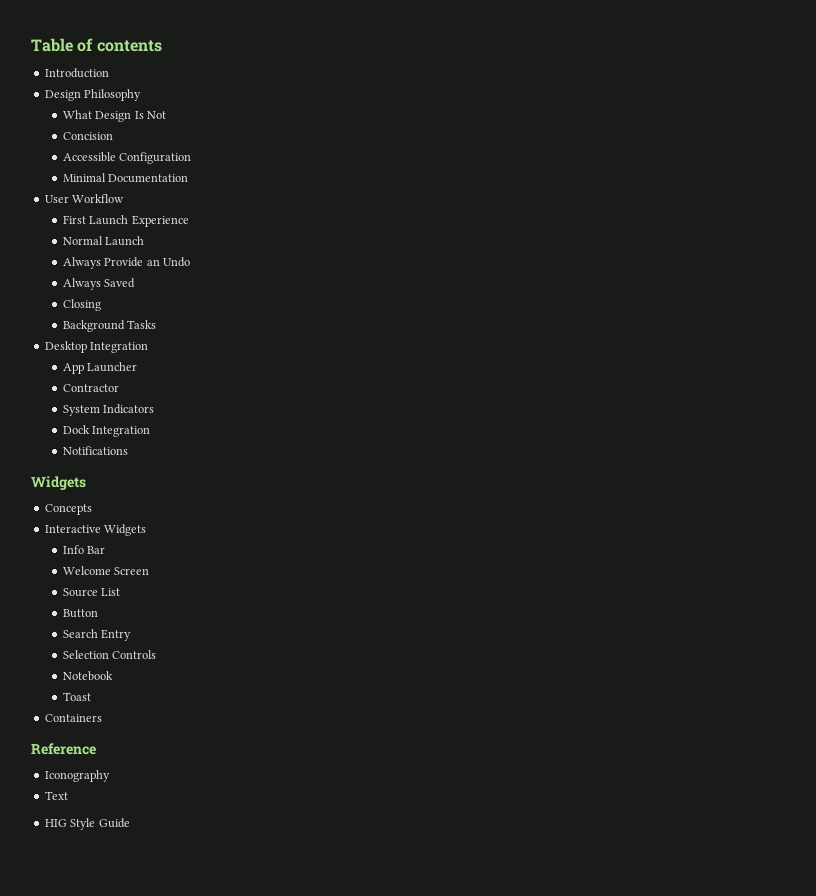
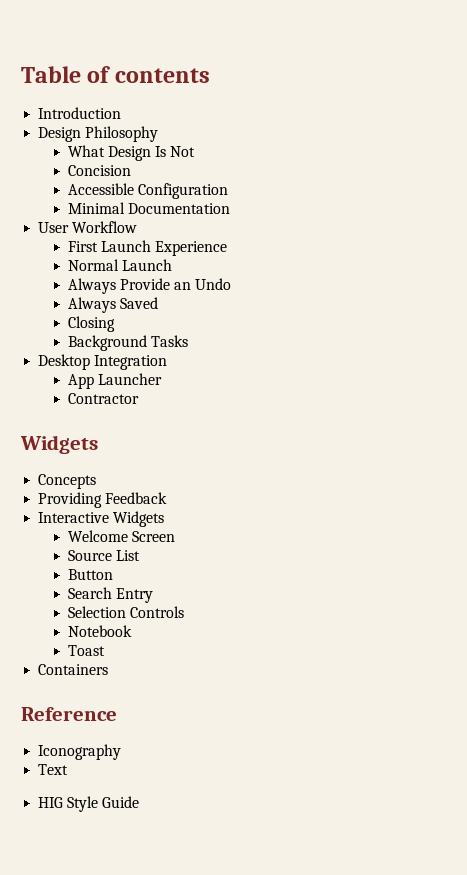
- System Indicators
- Dock Integration
- Notifications
+ Providing Feedback
- Info Bar

